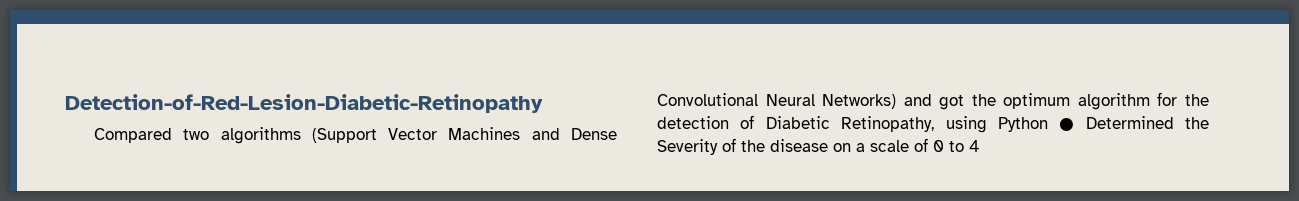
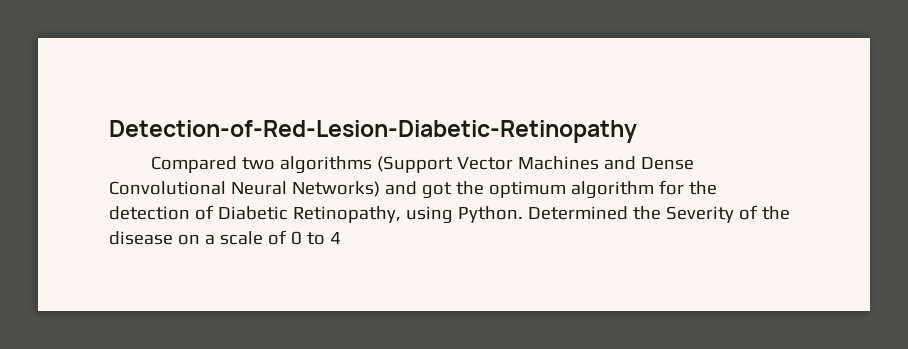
- Compared two algorithms (Support Vector Machines and Dense Convolutional Neural Networks) and got the optimum algorithm for the detection of Diabetic Retinopathy, using Python ● Determined the Severity of the disease on a scale of 0 to 4
+ Compared two algorithms (Support Vector Machines and Dense Convolutional Neural Networks) and got the optimum algorithm for the detection of Diabetic Retinopathy, using Python. Determined the Severity of the disease on a scale of 0 to 4

